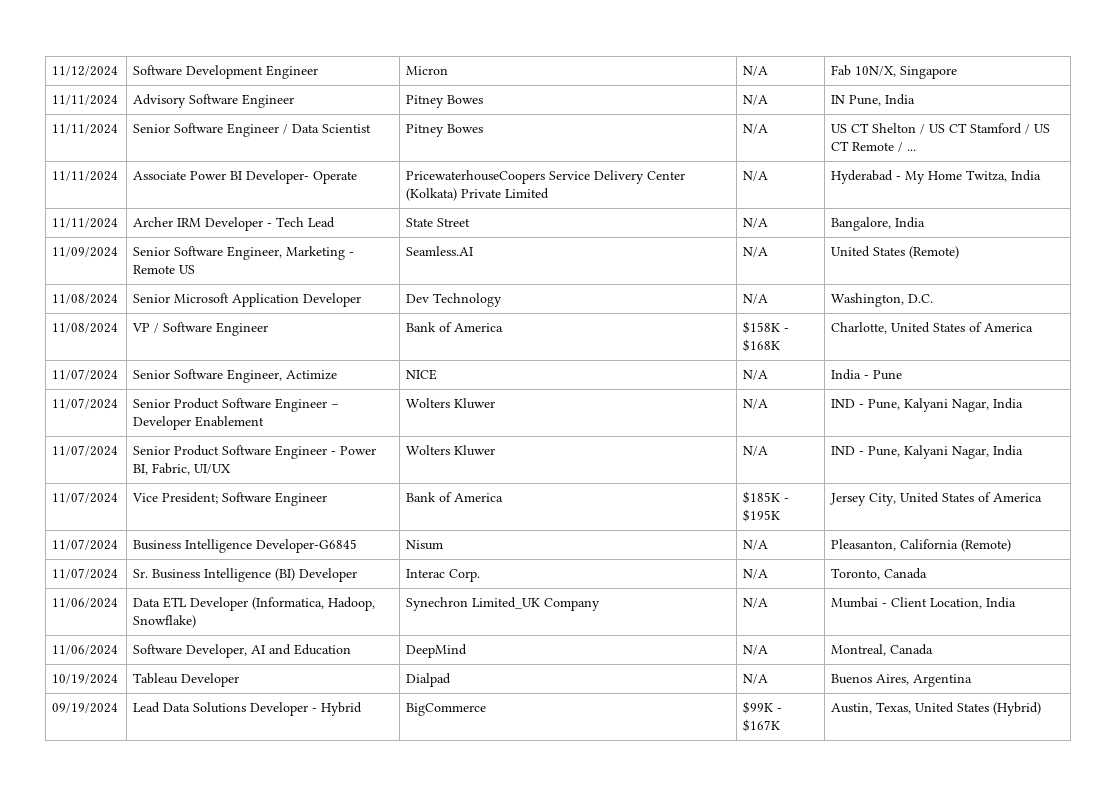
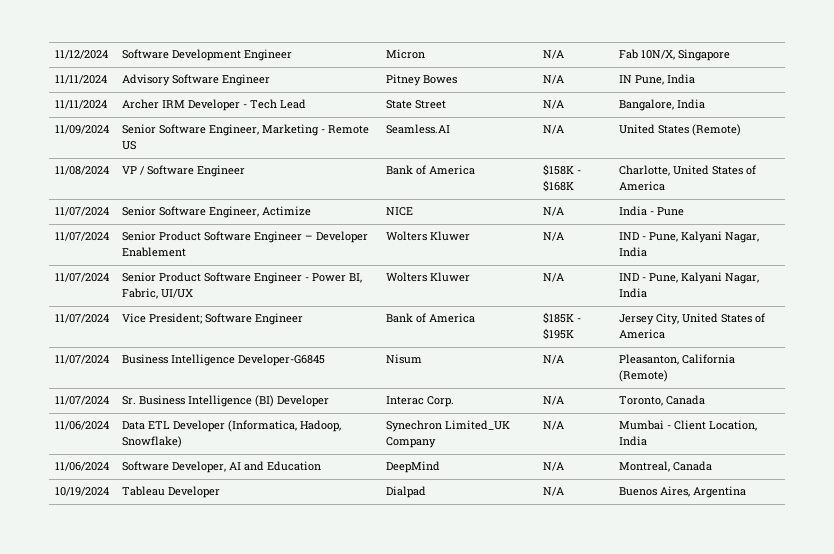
- 11/11/2024 | Senior Software Engineer / Data Scientist | Pitney Bowes | N/A | US CT Shelton / US CT Stamford / US CT Remote / ...
- 11/11/2024 | Associate Power BI Developer- Operate | PricewaterhouseCoopers Service Delivery Center (Kolkata) Private Limited | N/A | Hyderabad - My Home Twitza, India
- 11/08/2024 | Senior Microsoft Application Developer | Dev Technology | N/A | Washington, D.C.
- 09/19/2024 | Lead Data Solutions Developer - Hybrid | BigCommerce | $99K - $167K | Austin, Texas, United States (Hybrid)

